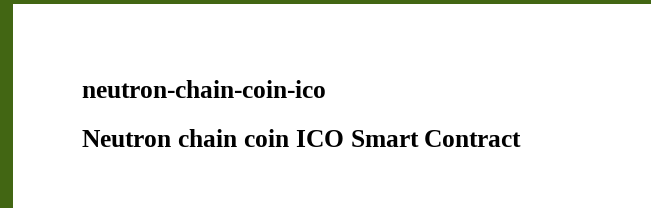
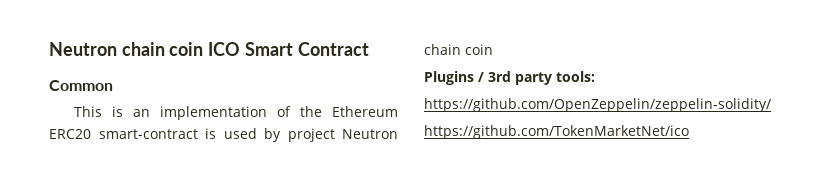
- neutron-chain-coin-ico
+ Common
+ This is an implementation of the Ethereum ERC20 smart-contract is used by project Neutron chain coin
+ Plugins / 3rd party tools:
+ https://github.com/OpenZeppelin/zeppelin-solidity/
+ https://github.com/TokenMarketNet/ico

